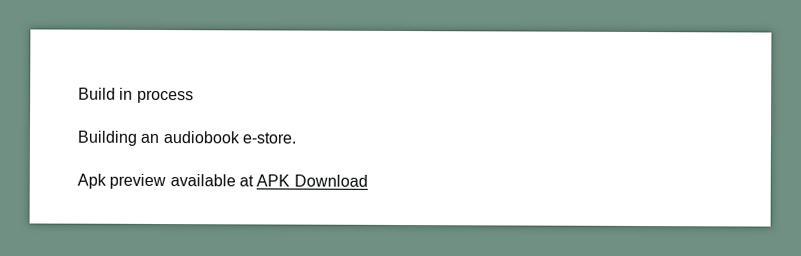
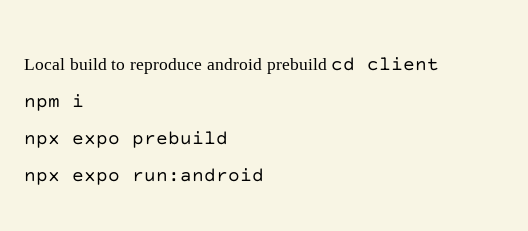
- Build in process
- Building an audiobook e-store.
- Apk preview available at APK Download
+ Local build to reproduce android prebuild cd client
+ npm i
+ npx expo prebuild
+ npx expo run:android

